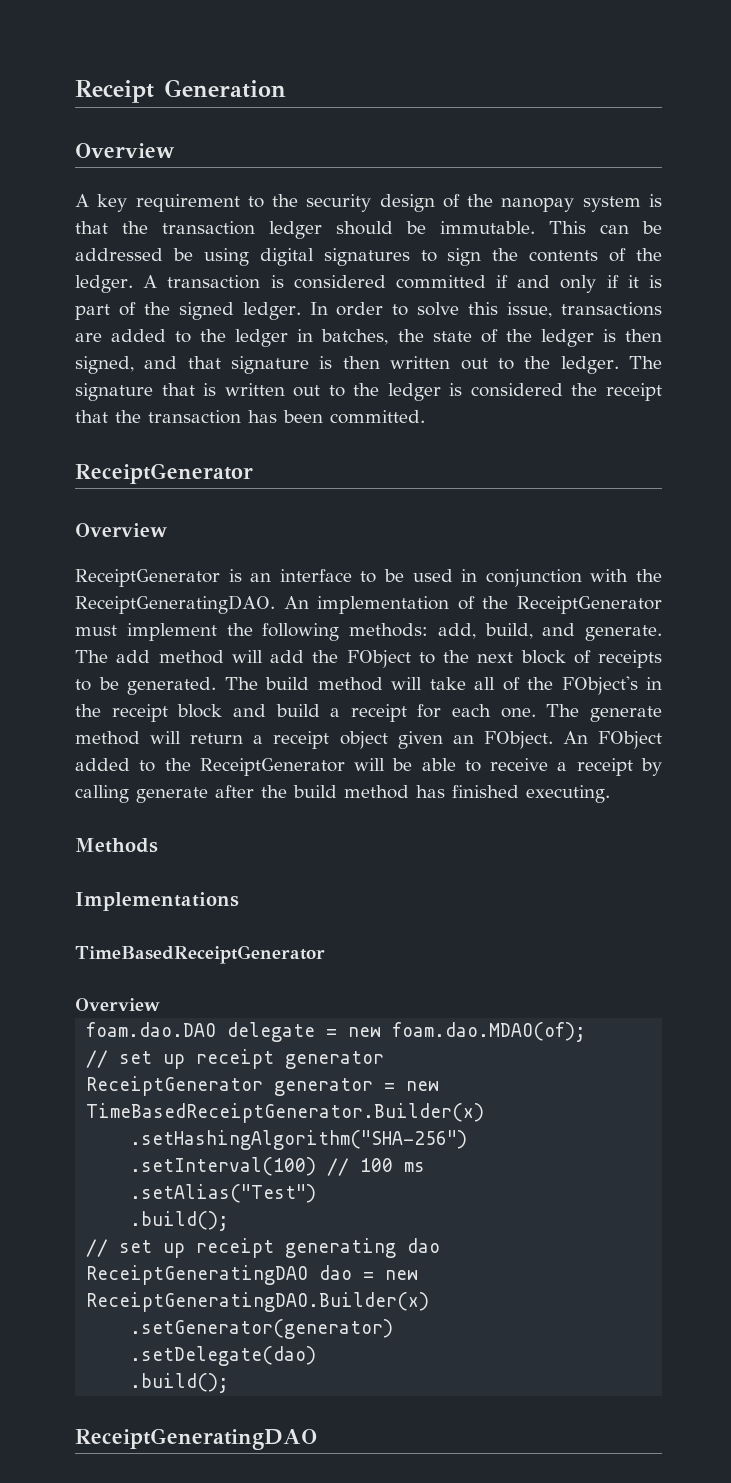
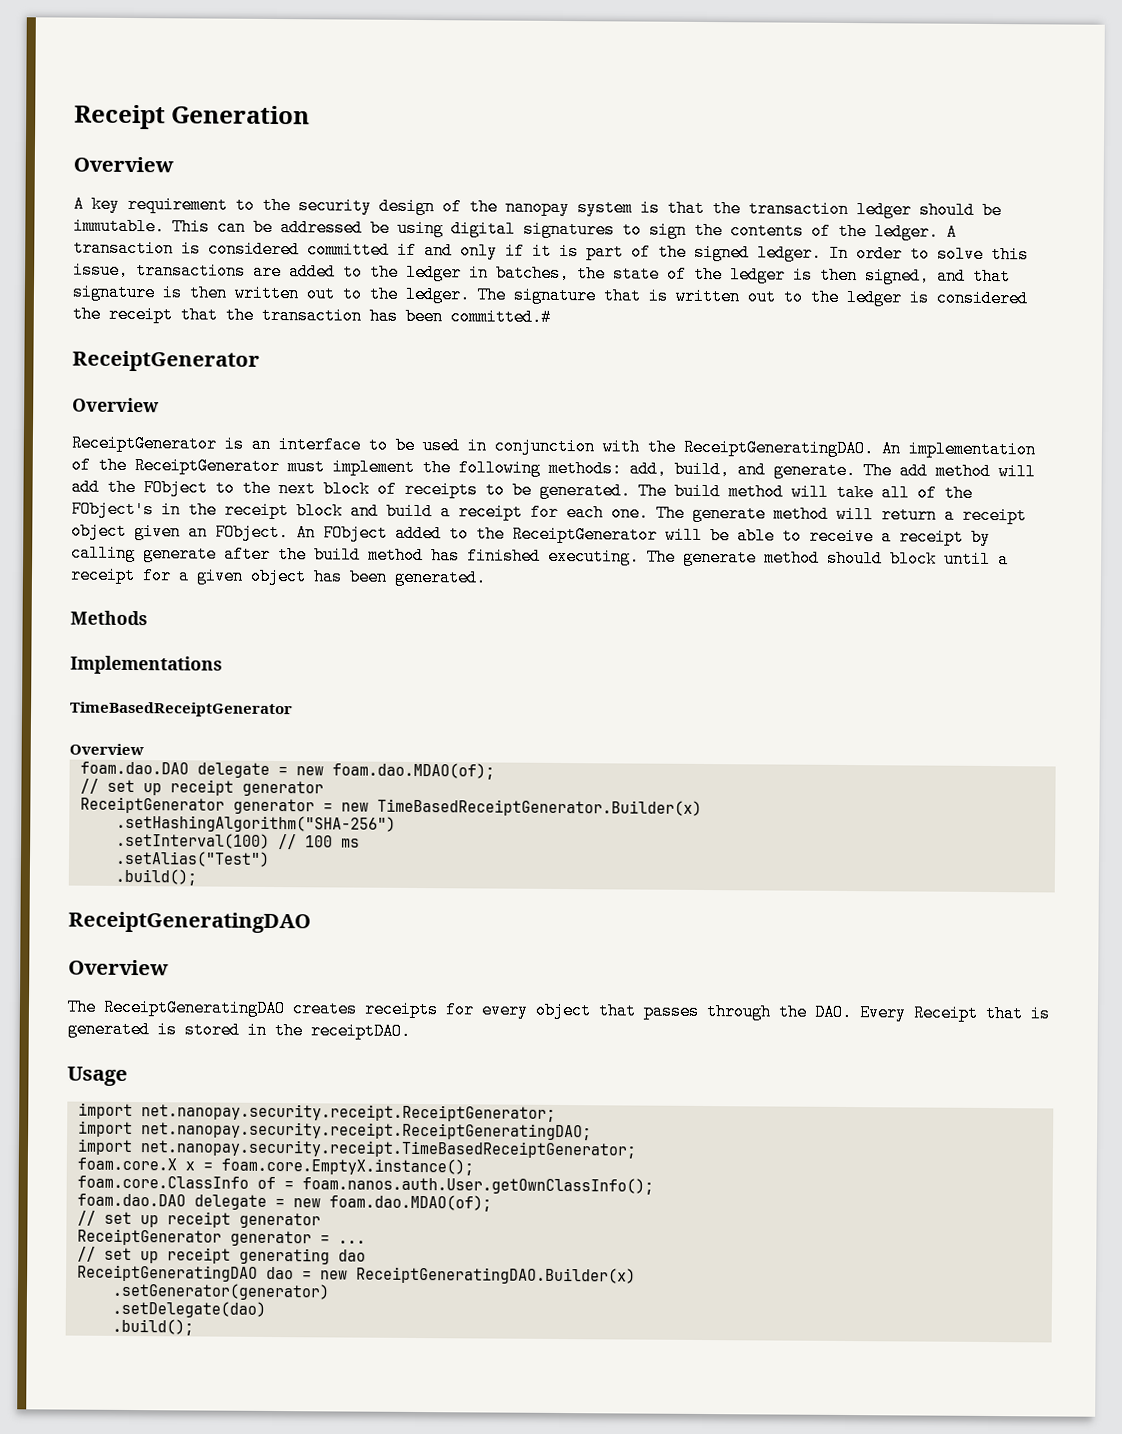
- The signature that is written out to the ledger is considered the receipt that the transaction has been committed.
+ The signature that is written out to the ledger is considered the receipt that the transaction has been committed.#
+ The generate method should block until a receipt for a given object has been generated.
  .setAlias("Test")
  .build();
+ ReceiptGeneratingDAO
+ Overview
+ The ReceiptGeneratingDAO creates receipts for every object that passes through the DAO. Every Receipt that is generated is stored in the receiptDAO.
+ Usage
+ import net.nanopay.security.receipt.ReceiptGenerator;
+ import net.nanopay.security.receipt.ReceiptGeneratingDAO;
+ import net.nanopay.security.receipt.TimeBasedReceiptGenerator;
+ foam.core.X x = foam.core.EmptyX.instance();
+ foam.core.ClassInfo of = foam.nanos.auth.User.getOwnClassInfo();
+ foam.dao.DAO delegate = new foam.dao.MDAO(of);
+ // set up receipt generator
+ ReceiptGenerator generator = ...
  .setDelegate(dao)
  .build();
- ReceiptGeneratingDAO

